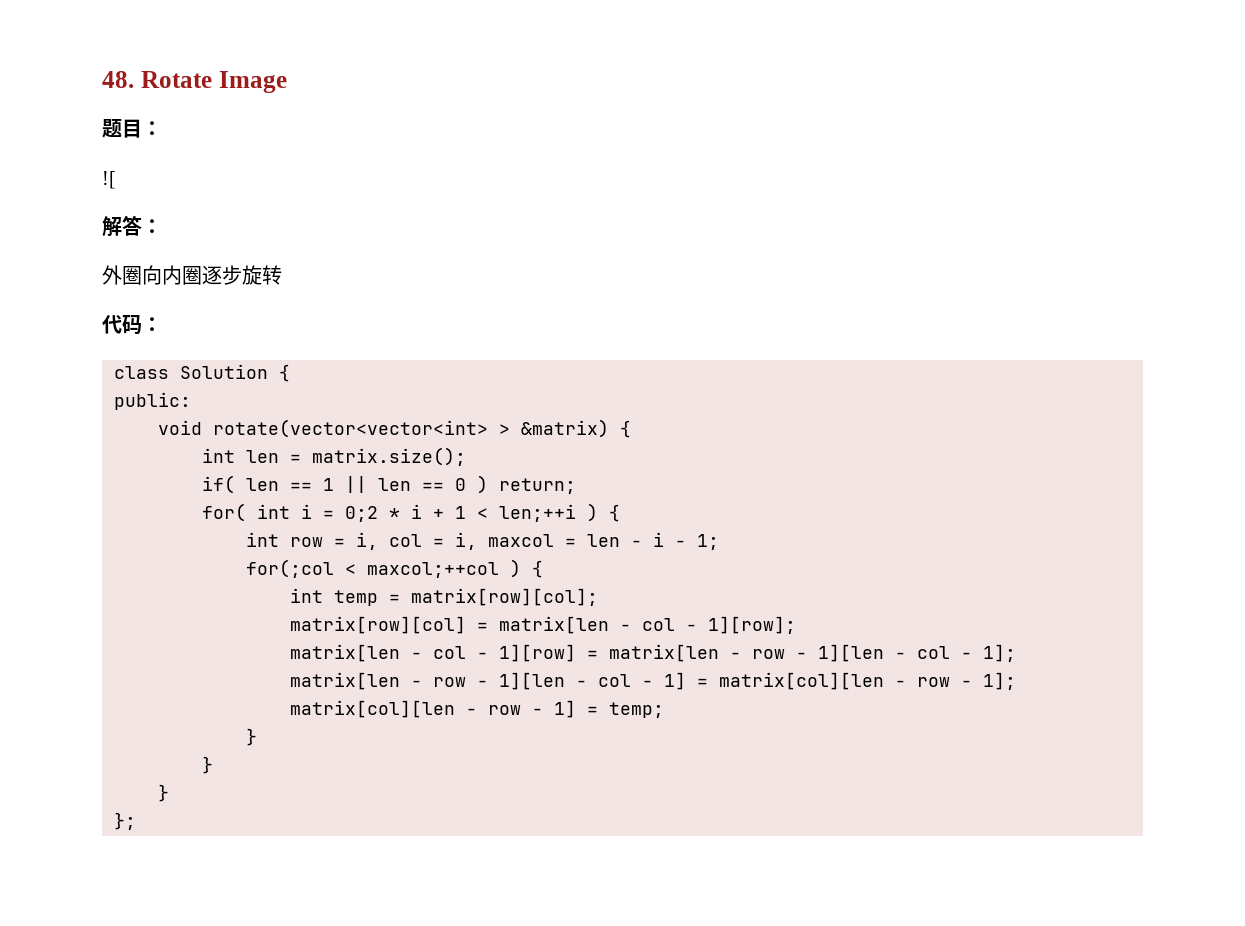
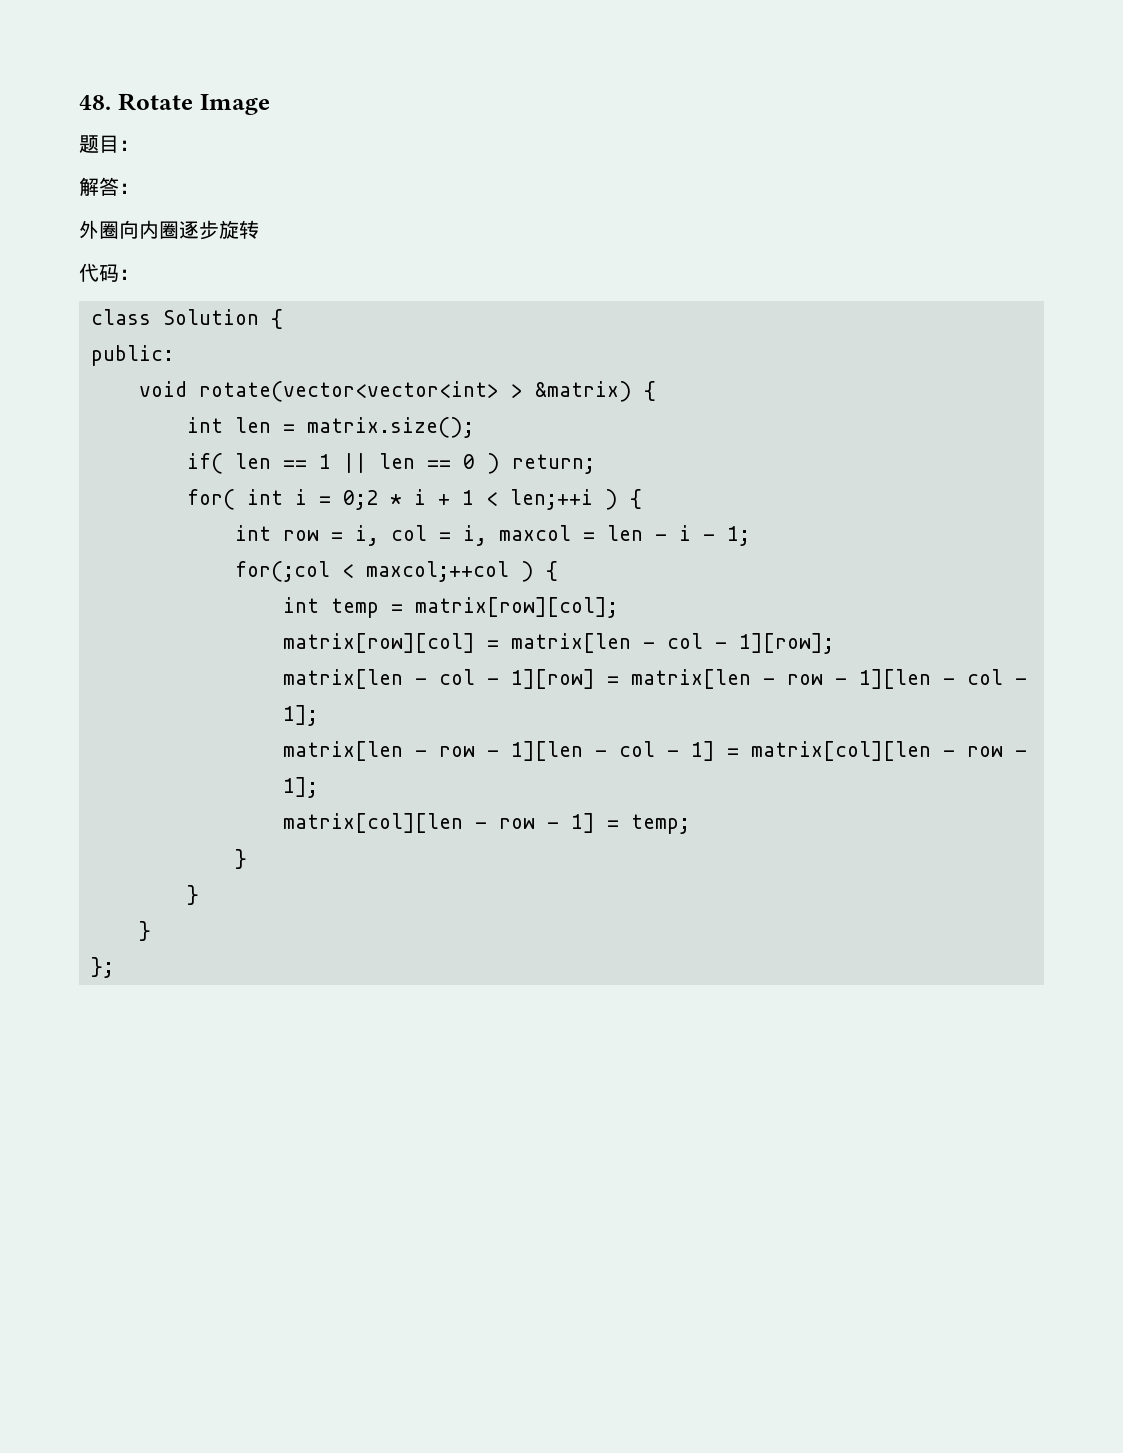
- ![

